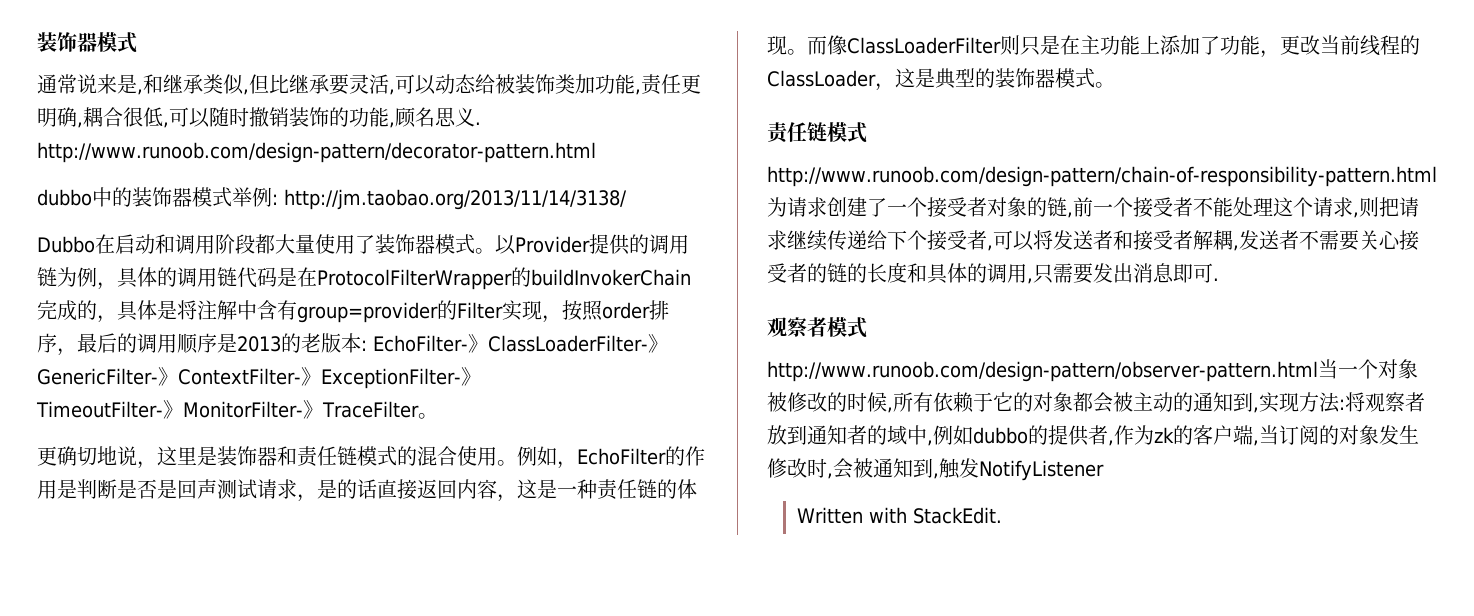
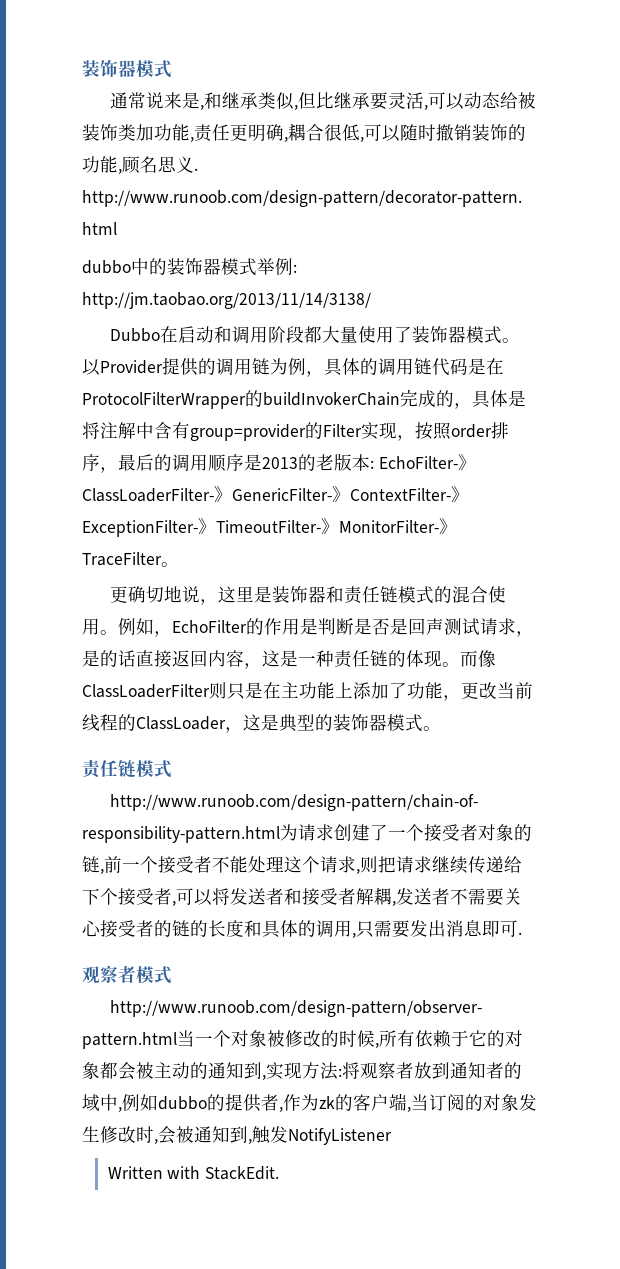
- 以Provider提供的调用链为例，具体的调用链代码是在ProtocolFilterWrapper的buildInvokerChain完成的，具体是将注解中含有group=provider的Filter实现，按照order排序，最后的调用顺序是2013的老版本: EchoFilter-》ClassLoaderFilter-》GenericFilter-》ContextFilter-》ExceptionFilter-》
- TimeoutFilter-》MonitorFilter-》TraceFilter。
+ 以Provider提供的调用链为例，具体的调用链代码是在ProtocolFilterWrapper的buildInvokerChain完成的，具体是将注解中含有group=provider的Filter实现，按照order排序，最后的调用顺序是2013的老版本: EchoFilter-》ClassLoaderFilter-》GenericFilter-》ContextFilter-》ExceptionFilter-》TimeoutFilter-》MonitorFilter-》TraceFilter。

